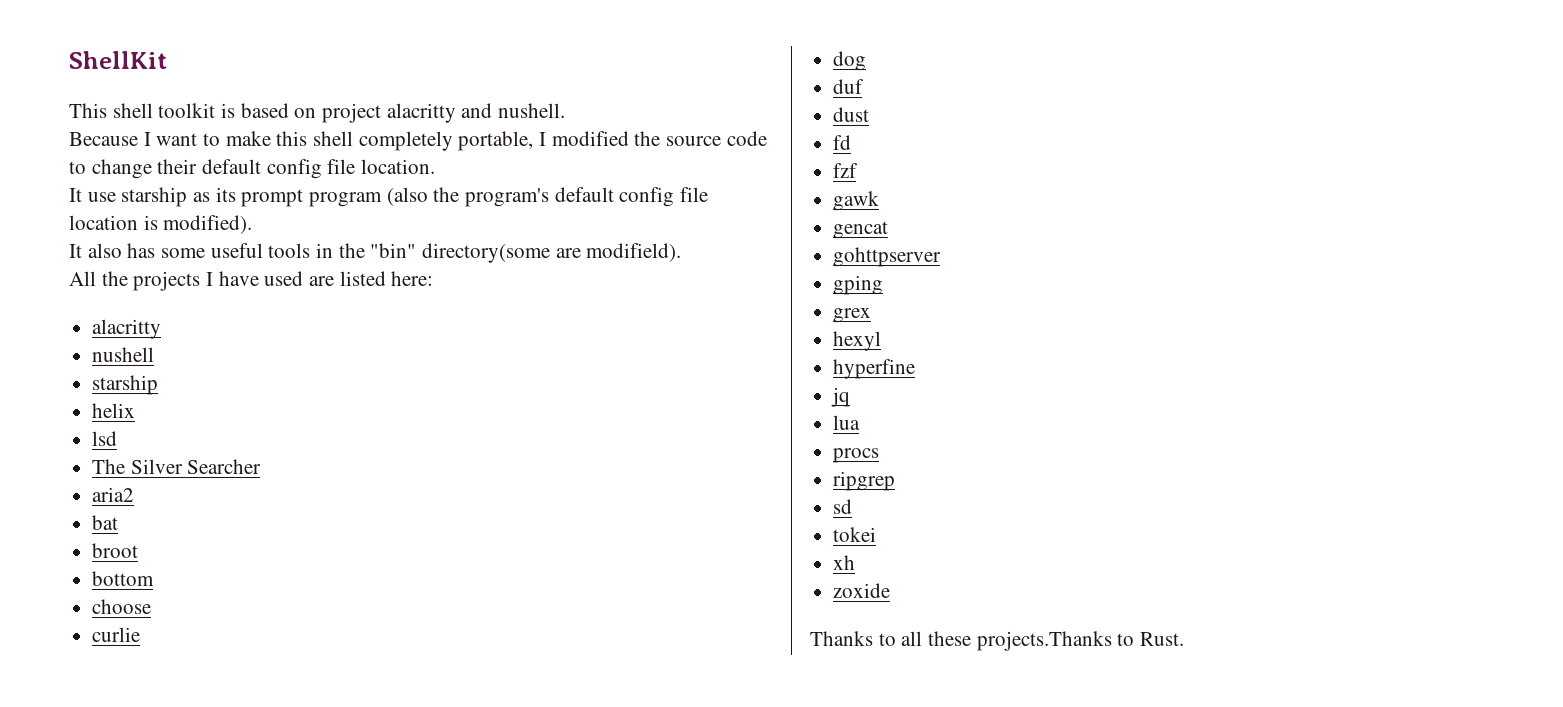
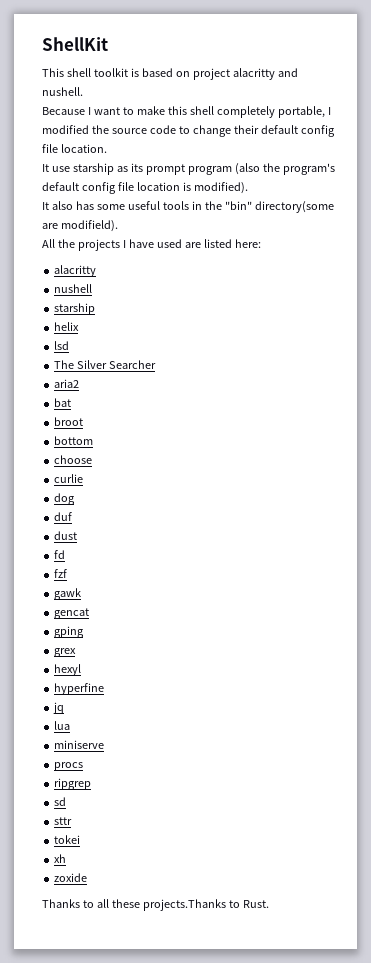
- gohttpserver
+ miniserve
+ sttr

